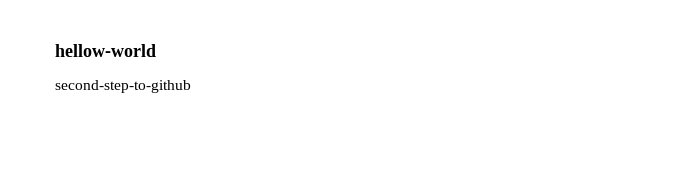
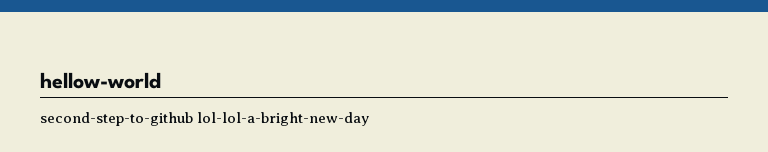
- second-step-to-github
+ second-step-to-github lol-lol-a-bright-new-day

